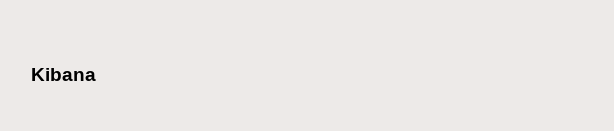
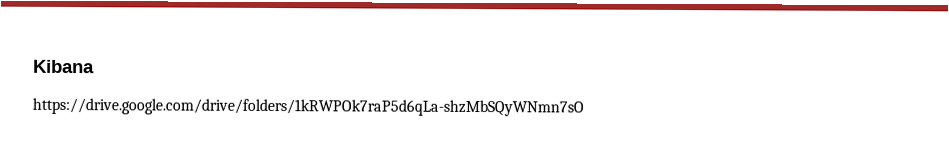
+ https://drive.google.com/drive/folders/1kRWPOk7raP5d6qLa-shzMbSQyWNmn7sO

